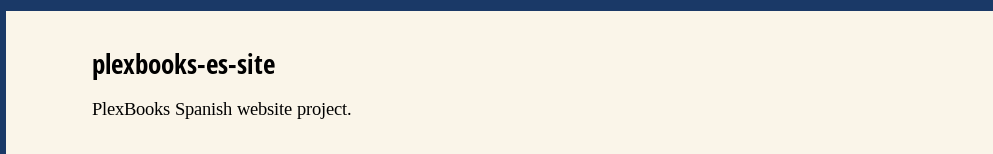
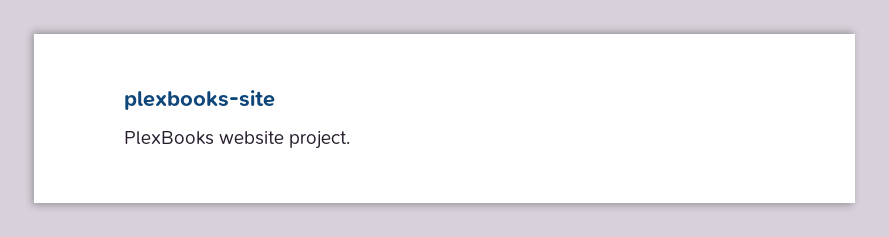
- plexbooks-es-site
+ plexbooks-site
- PlexBooks Spanish website project.
+ PlexBooks website project.

